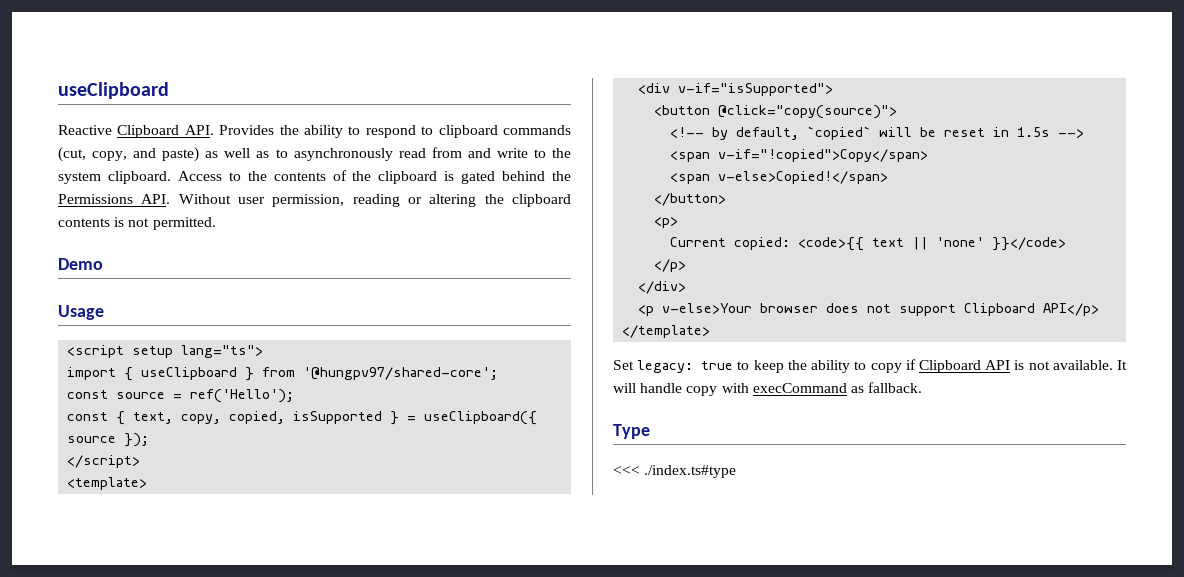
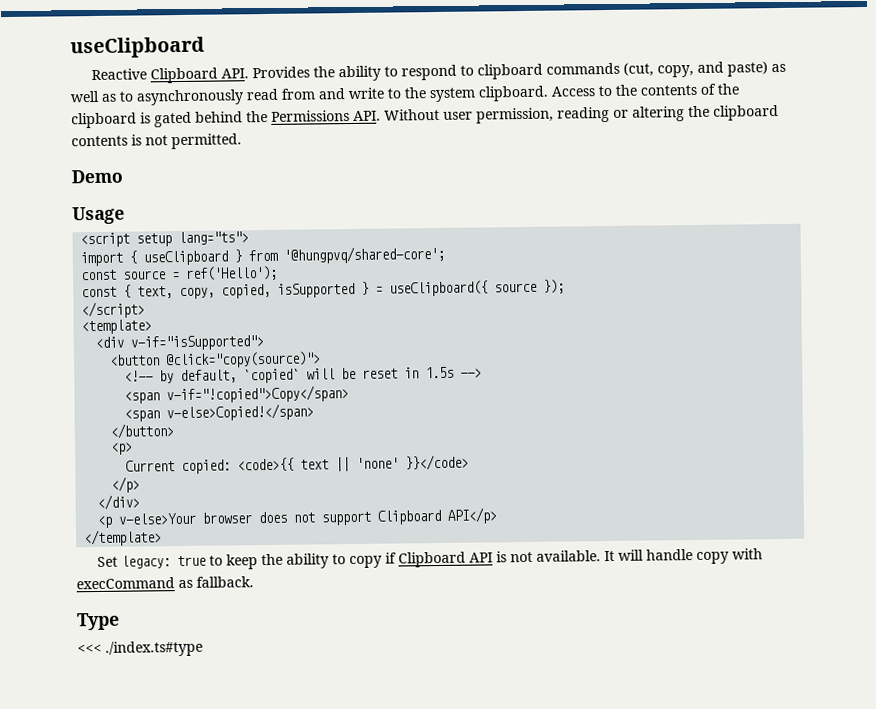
- import { useClipboard } from '@hungpv97/shared-core';
+ import { useClipboard } from '@hungpvq/shared-core';

